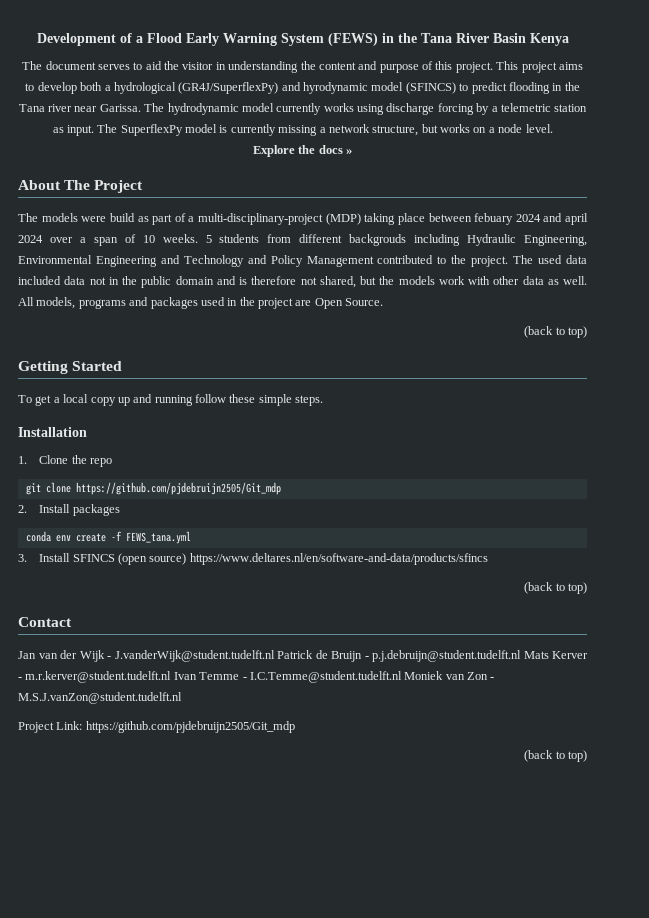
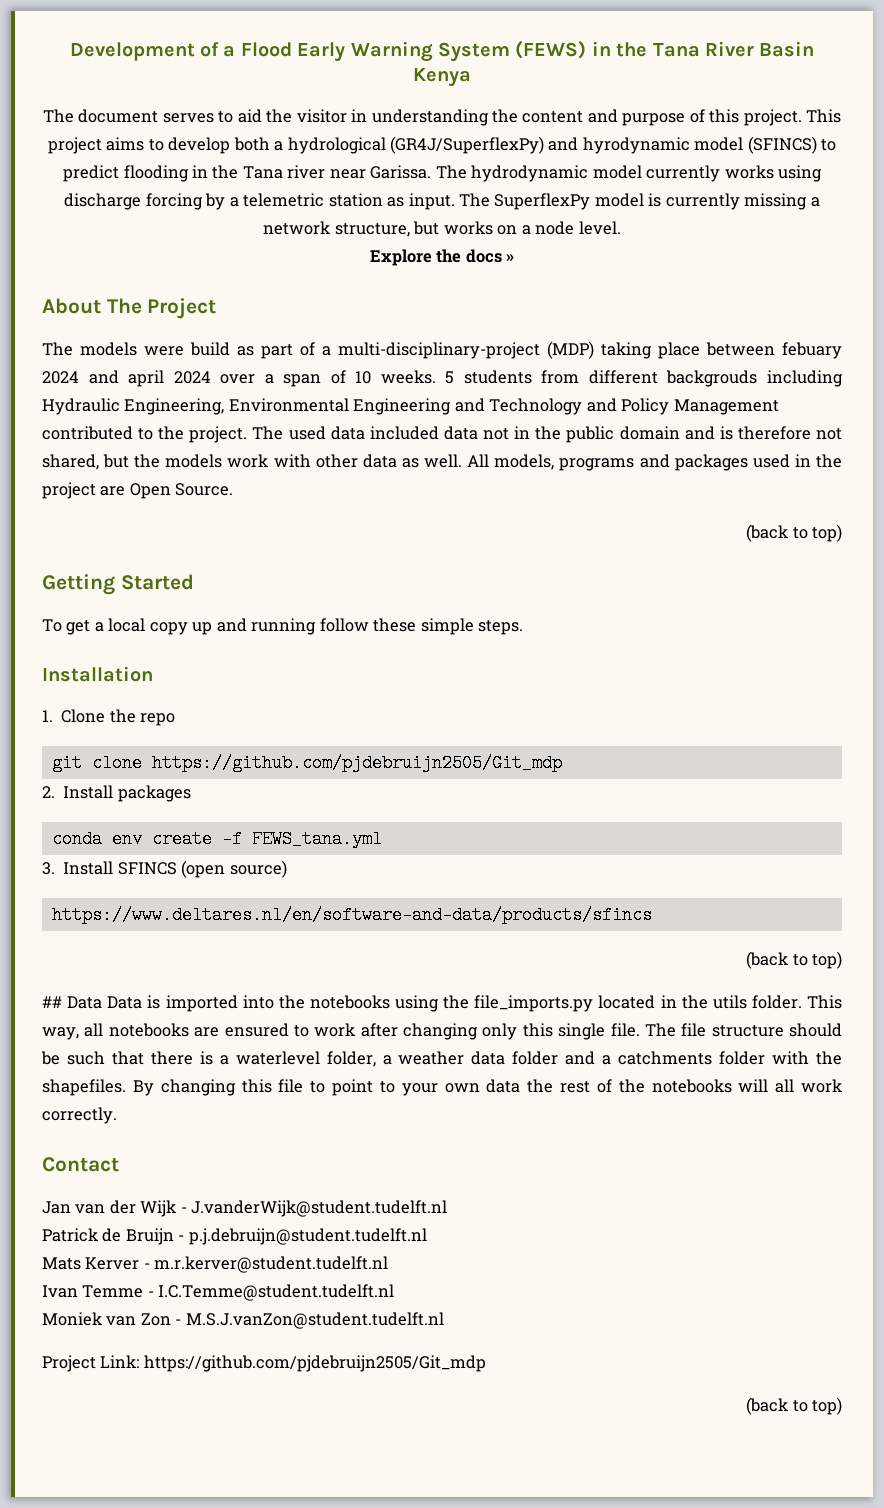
- 3. Install SFINCS (open source) https://www.deltares.nl/en/software-and-data/products/sfincs
+ 3. Install SFINCS (open source)
+ https://www.deltares.nl/en/software-and-data/products/sfincs
+ ## Data Data is imported into the notebooks using the file_imports.py located in the utils folder. This way, all notebooks are ensured to work after changing only this single file. The file structure should be such that there is a waterlevel folder, a weather data folder and a catchments folder with the shapefiles. By changing this file to point to your own data the rest of the notebooks will all work correctly.
- Jan van der Wijk - J.vanderWijk@student.tudelft.nl Patrick de Bruijn - p.j.debruijn@student.tudelft.nl Mats Kerver - m.r.kerver@student.tudelft.nl Ivan Temme - I.C.Temme@student.tudelft.nl Moniek van Zon - M.S.J.vanZon@student.tudelft.nl
+ Jan van der Wijk - J.vanderWijk@student.tudelft.nl
+ Patrick de Bruijn - p.j.debruijn@student.tudelft.nl
+ Mats Kerver - m.r.kerver@student.tudelft.nl
+ Ivan Temme - I.C.Temme@student.tudelft.nl
+ Moniek van Zon - M.S.J.vanZon@student.tudelft.nl

